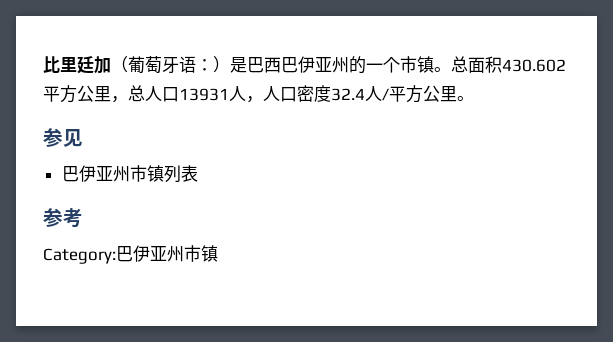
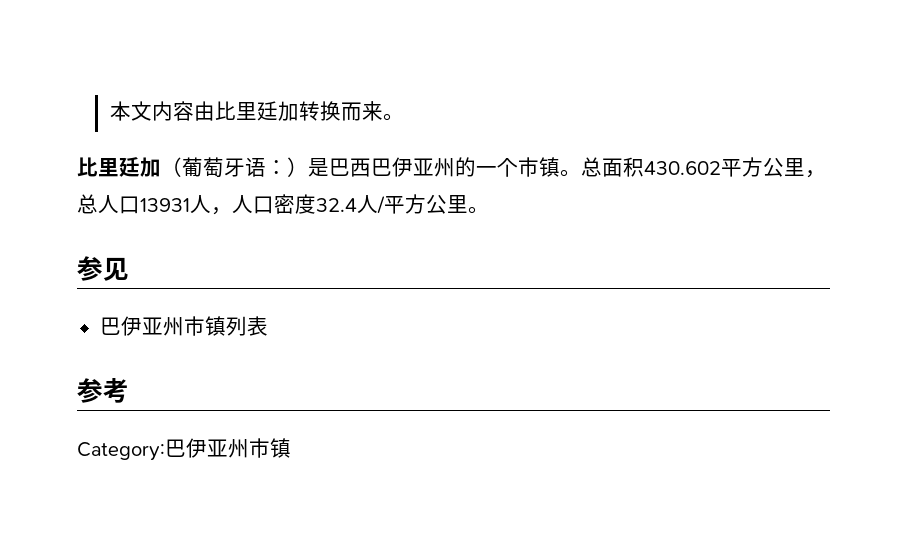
+ 本文内容由比里廷加转换而来。

